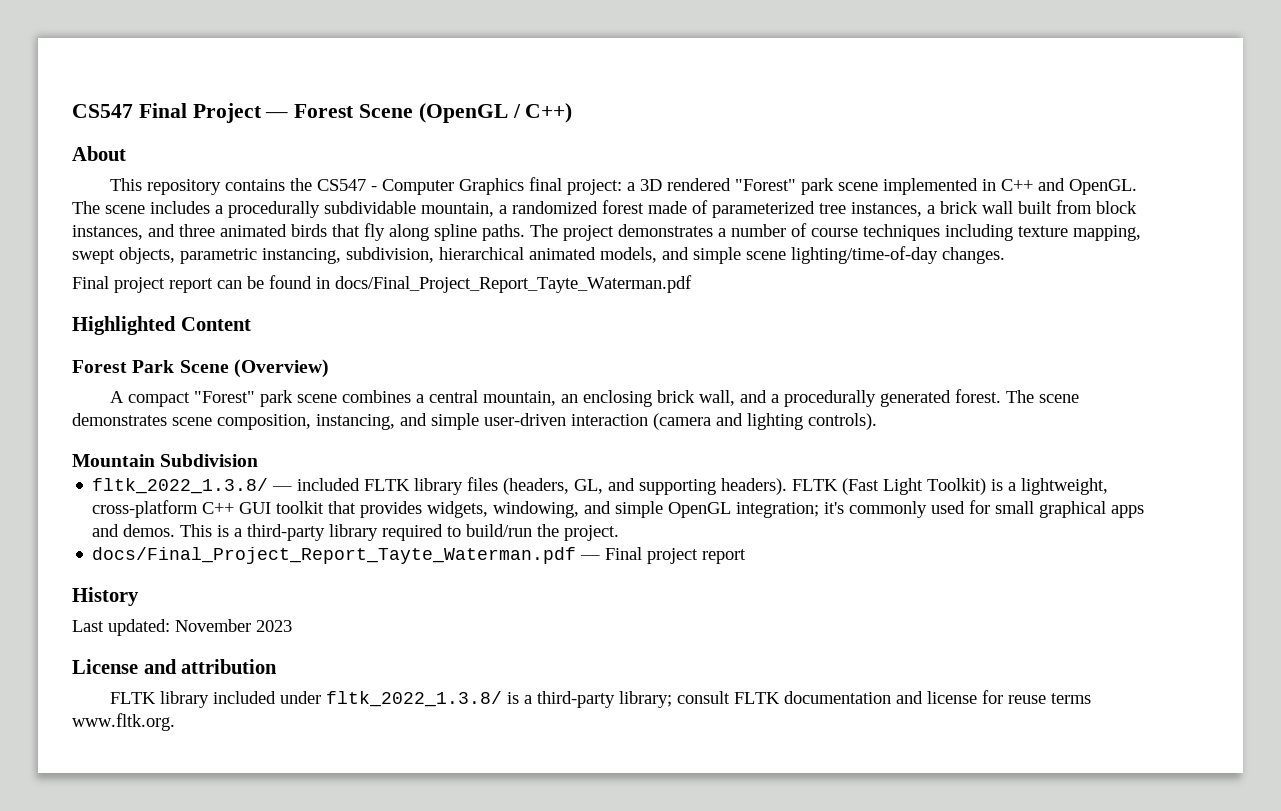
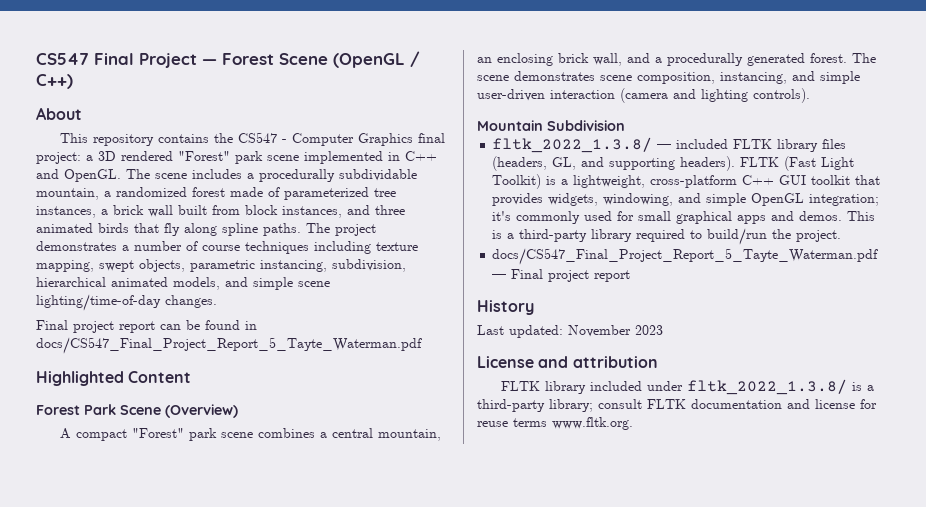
- Final project report can be found in docs/Final_Project_Report_Tayte_Waterman.pdf
+ Final project report can be found in docs/CS547_Final_Project_Report_5_Tayte_Waterman.pdf
- docs/Final_Project_Report_Tayte_Waterman.pdf — Final project report
+ docs/CS547_Final_Project_Report_5_Tayte_Waterman.pdf — Final project report

